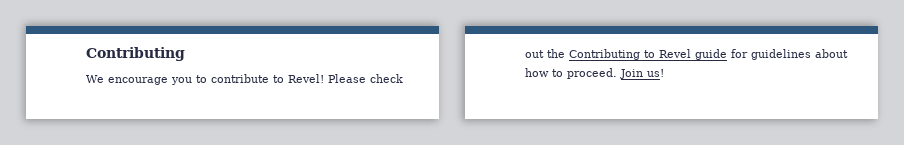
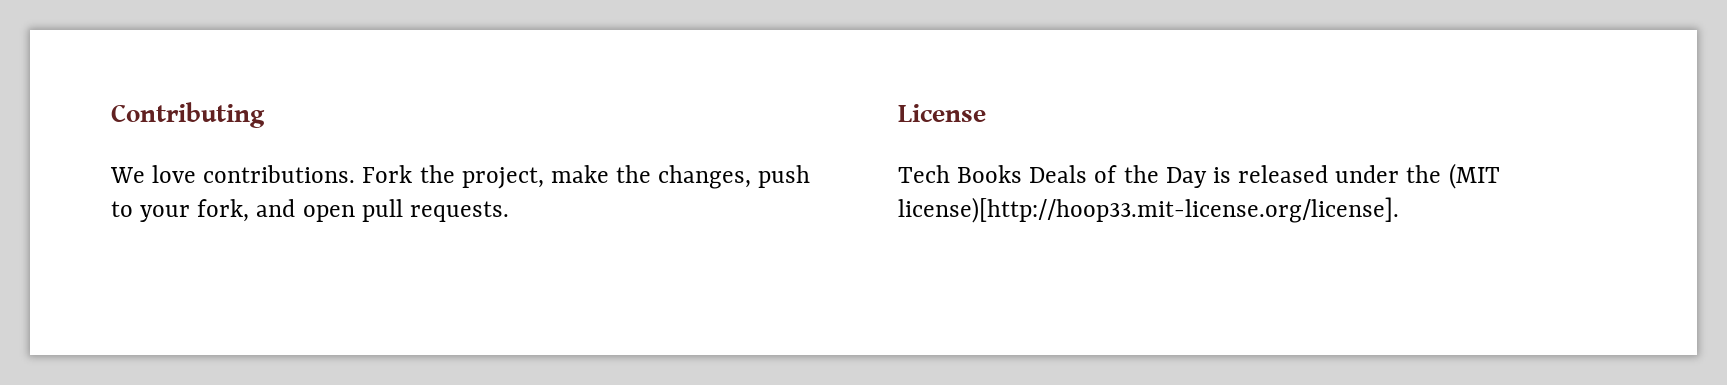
- We encourage you to contribute to Revel! Please check out the Contributing to Revel guide for guidelines about how to proceed. Join us!
+ We love contributions. Fork the project, make the changes, push to your fork, and open pull requests.
+ License
+ Tech Books Deals of the Day is released under the (MIT license)[http://hoop33.mit-license.org/license].

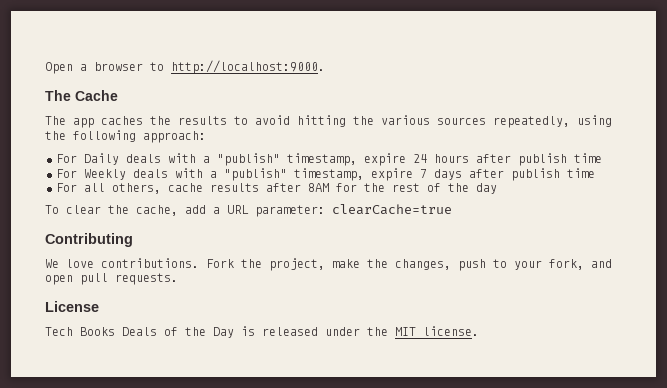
+ Open a browser to http://localhost:9000.
+ The Cache
+ The app caches the results to avoid hitting the various sources repeatedly, using the following approach:
+ For Daily deals with a "publish" timestamp, expire 24 hours after publish time
+ For Weekly deals with a "publish" timestamp, expire 7 days after publish time
+ For all others, cache results after 8AM for the rest of the day
+ To clear the cache, add a URL parameter: clearCache=true
- Tech Books Deals of the Day is released under the (MIT license)[http://hoop33.mit-license.org/license].
+ Tech Books Deals of the Day is released under the MIT license.

